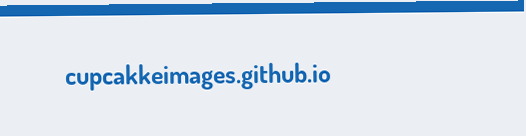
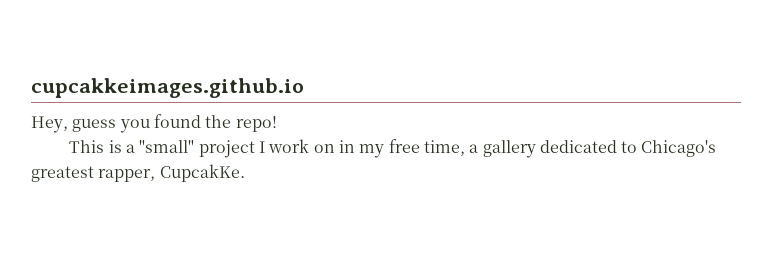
+ Hey, guess you found the repo!
+ This is a "small" project I work on in my free time, a gallery dedicated to Chicago's greatest rapper, CupcakKe.

